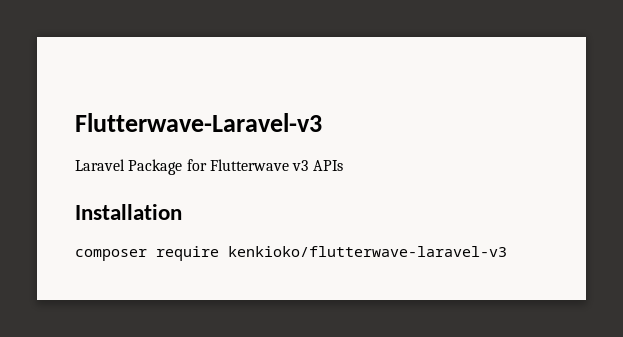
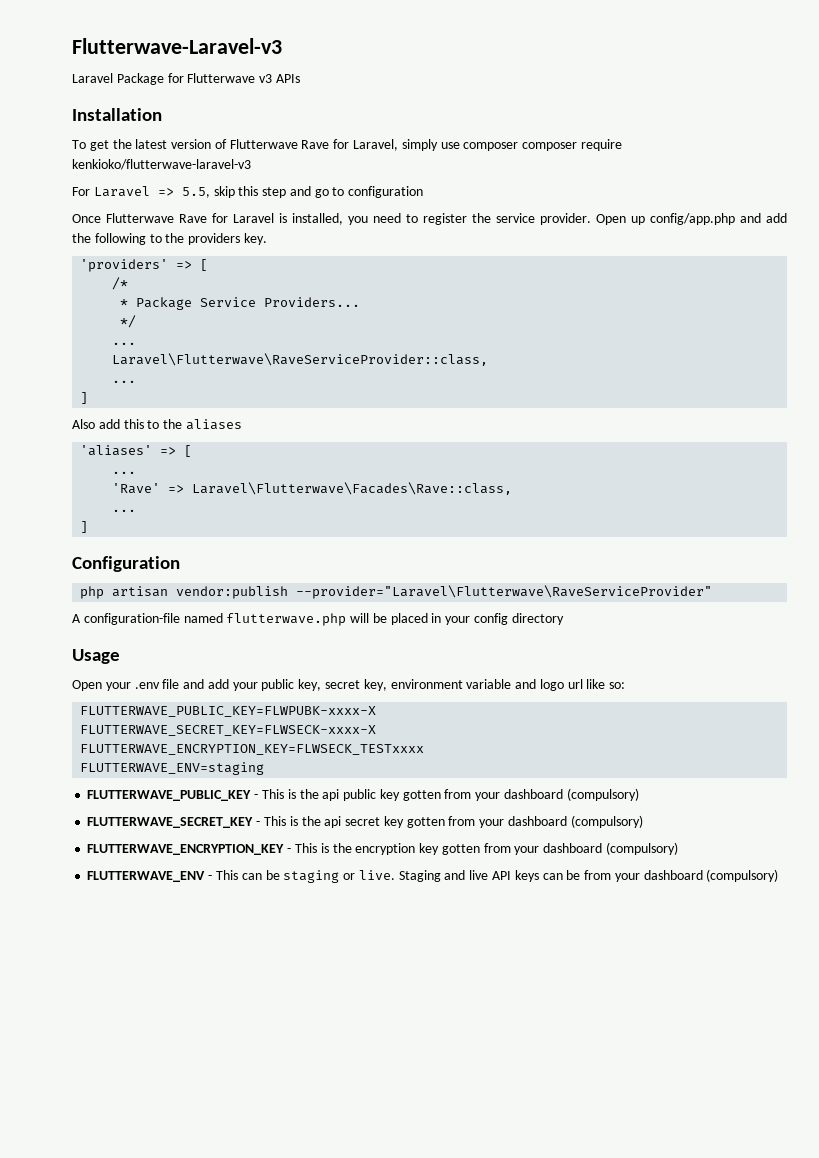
- composer require kenkioko/flutterwave-laravel-v3
+ To get the latest version of Flutterwave Rave for Laravel, simply use composer composer require kenkioko/flutterwave-laravel-v3
+ For Laravel => 5.5, skip this step and go to configuration
+ Once Flutterwave Rave for Laravel is installed, you need to register the service provider. Open up config/app.php and add the following to the providers key.
+ 'providers' => [
+ /*
+ * Package Service Providers...
+ */
+ ...
+ Laravel\Flutterwave\RaveServiceProvider::class,
+ ...
+ ]
+ Also add this to the aliases
+ 'aliases' => [
+ ...
+ 'Rave' => Laravel\Flutterwave\Facades\Rave::class,
+ ...
+ ]
+ Configuration
+ php artisan vendor:publish --provider="Laravel\Flutterwave\RaveServiceProvider"
+ A configuration-file named flutterwave.php will be placed in your config directory
+ Usage
+ Open your .env file and add your public key, secret key, environment variable and logo url like so:
+ FLUTTERWAVE_PUBLIC_KEY=FLWPUBK-xxxx-X
+ FLUTTERWAVE_SECRET_KEY=FLWSECK-xxxx-X
+ FLUTTERWAVE_ENCRYPTION_KEY=FLWSECK_TESTxxxx
+ FLUTTERWAVE_ENV=staging
+ FLUTTERWAVE_PUBLIC_KEY - This is the api public key gotten from your dashboard (compulsory)
+ FLUTTERWAVE_SECRET_KEY - This is the api secret key gotten from your dashboard (compulsory)
+ FLUTTERWAVE_ENCRYPTION_KEY - This is the encryption key gotten from your dashboard (compulsory)
+ FLUTTERWAVE_ENV - This can be staging or live. Staging and live API keys can be from your dashboard (compulsory)

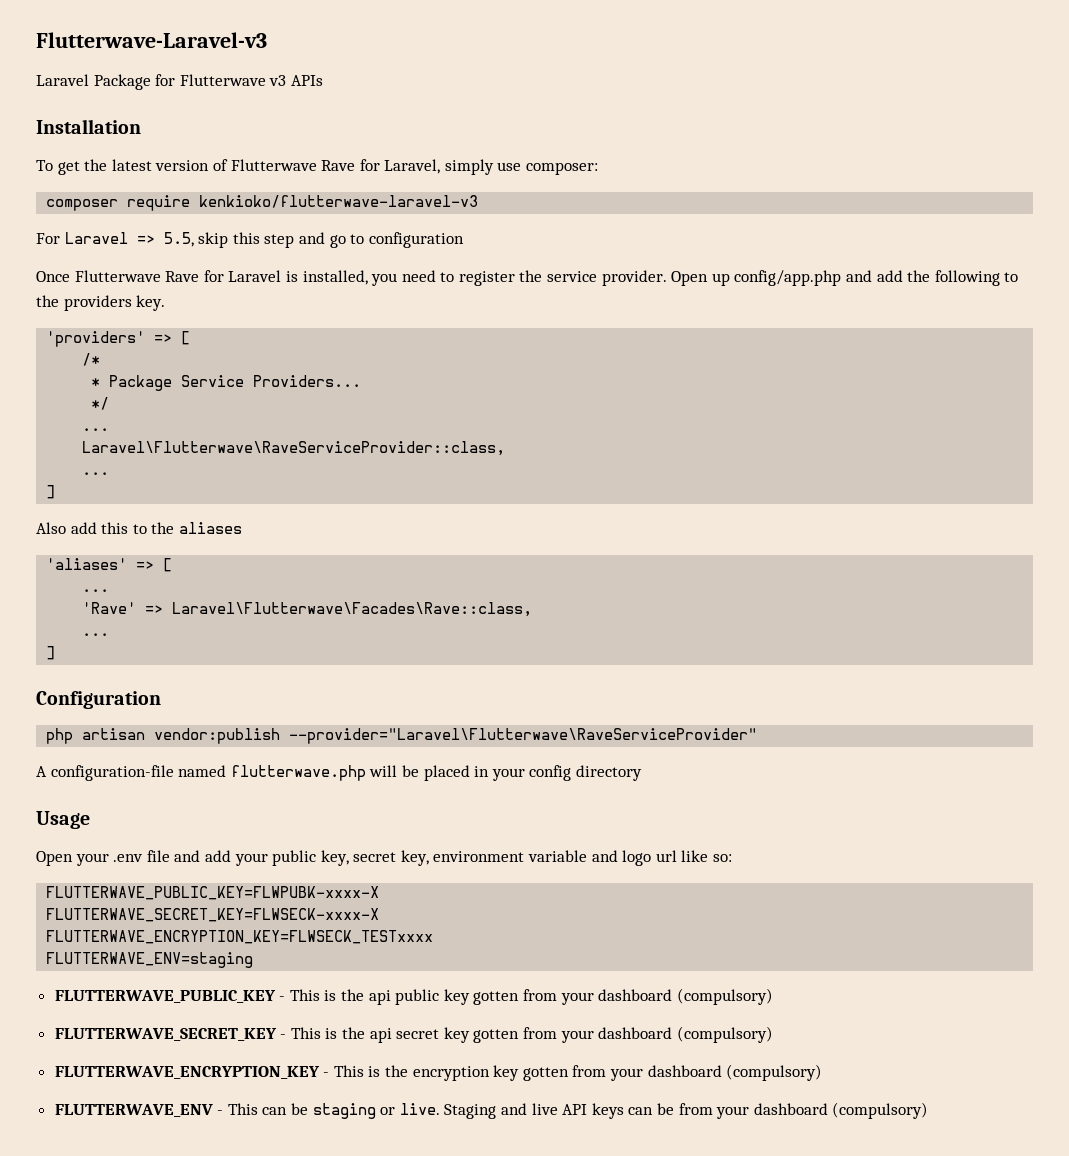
- To get the latest version of Flutterwave Rave for Laravel, simply use composer composer require kenkioko/flutterwave-laravel-v3
+ To get the latest version of Flutterwave Rave for Laravel, simply use composer:
+ composer require kenkioko/flutterwave-laravel-v3

